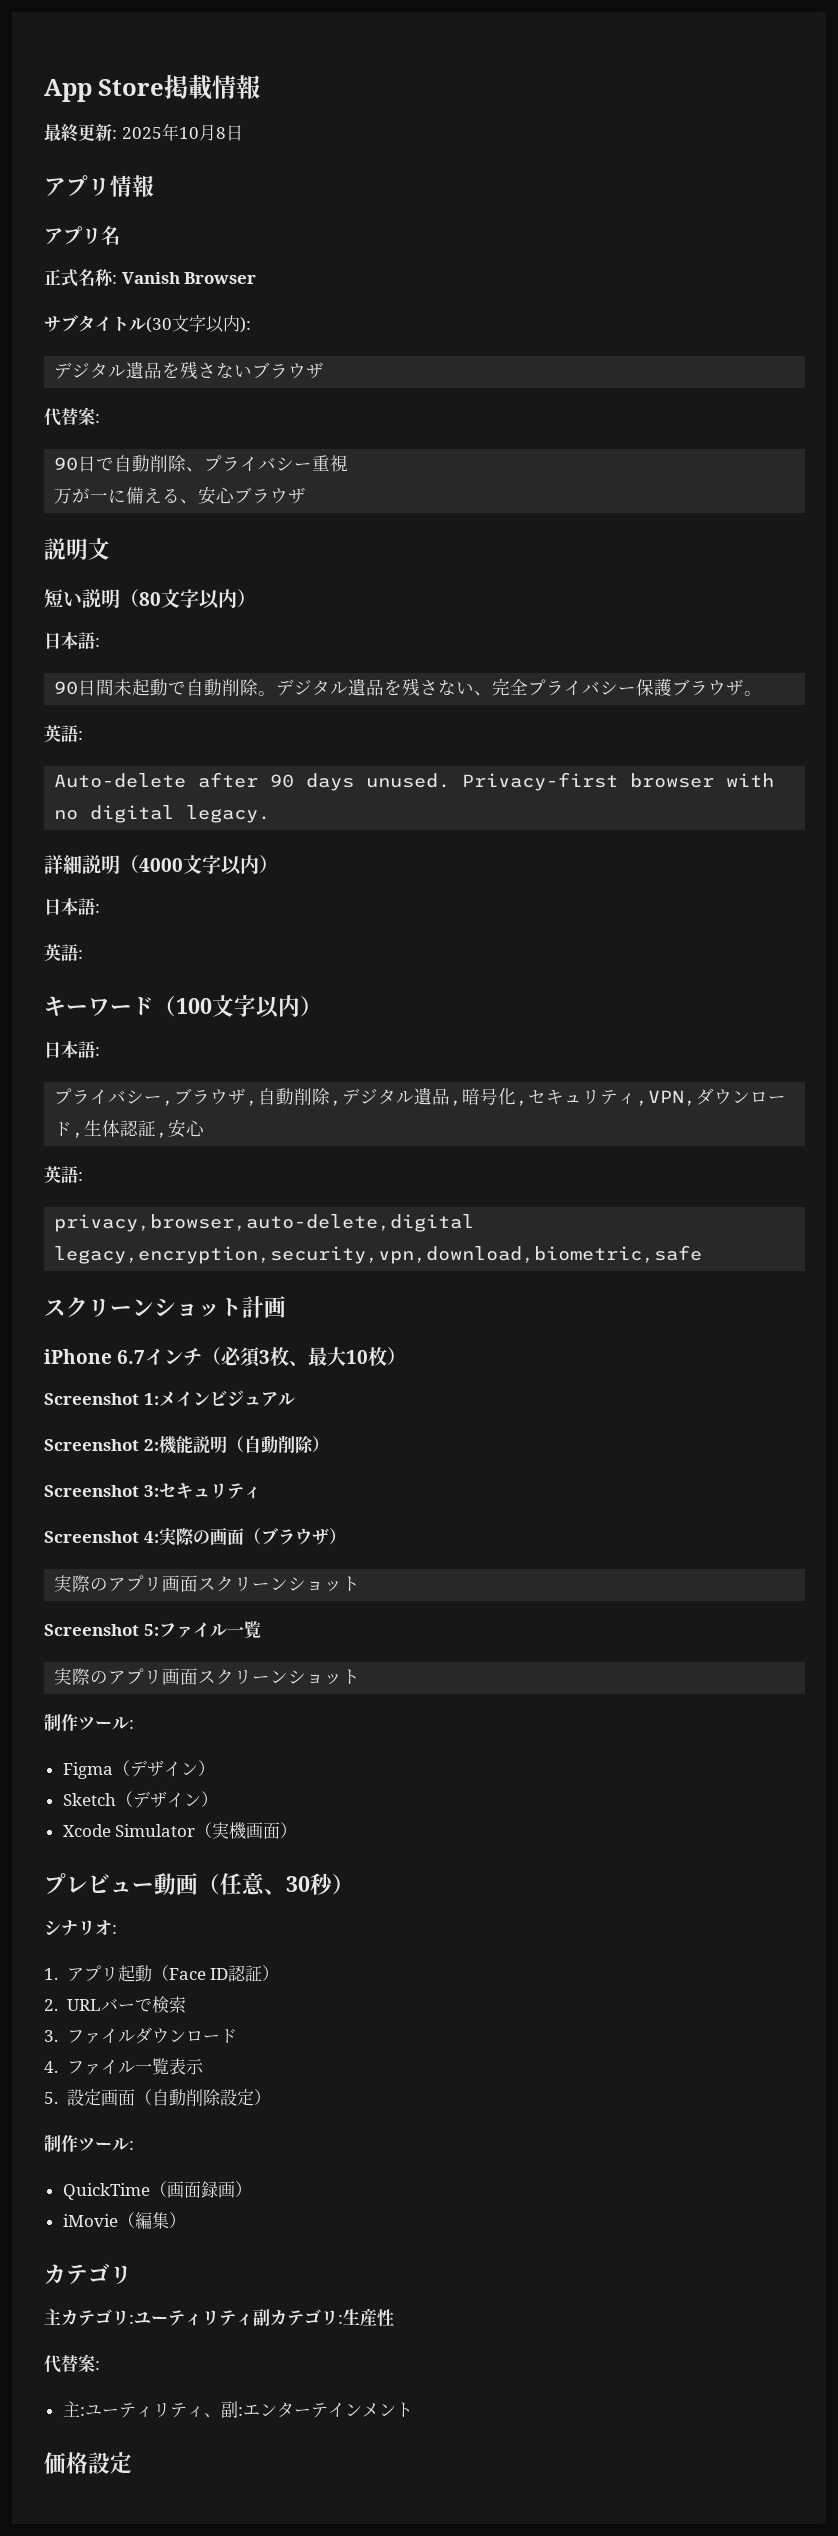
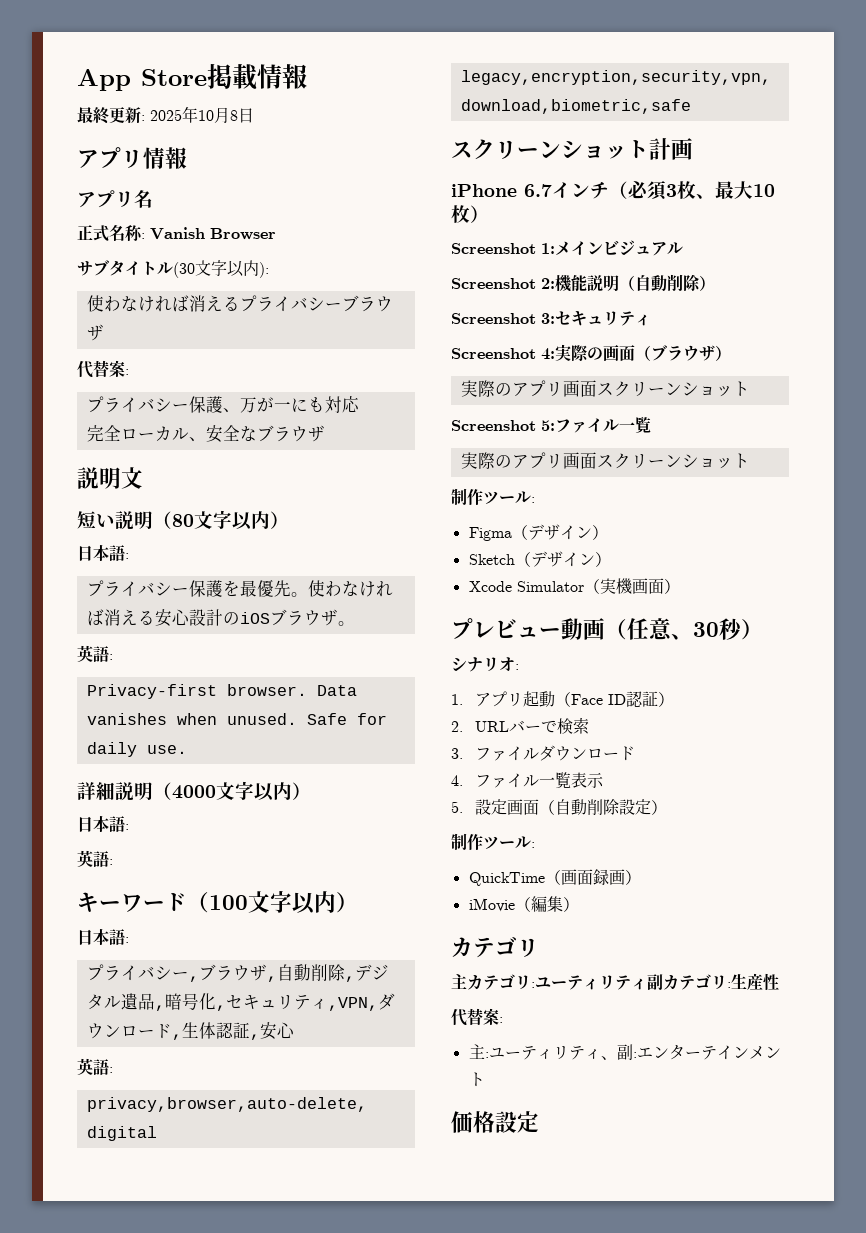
- デジタル遺品を残さないブラウザ
+ 使わなければ消えるプライバシーブラウザ
- 90日で自動削除、プライバシー重視
- 万が一に備える、安心ブラウザ
+ プライバシー保護、万が一にも対応
+ 完全ローカル、安全なブラウザ
- 90日間未起動で自動削除。デジタル遺品を残さない、完全プライバシー保護ブラウザ。
+ プライバシー保護を最優先。使わなければ消える安心設計のiOSブラウザ。
- Auto-delete after 90 days unused. Privacy-first browser with no digital legacy.
+ Privacy-first browser. Data vanishes when unused. Safe for daily use.

